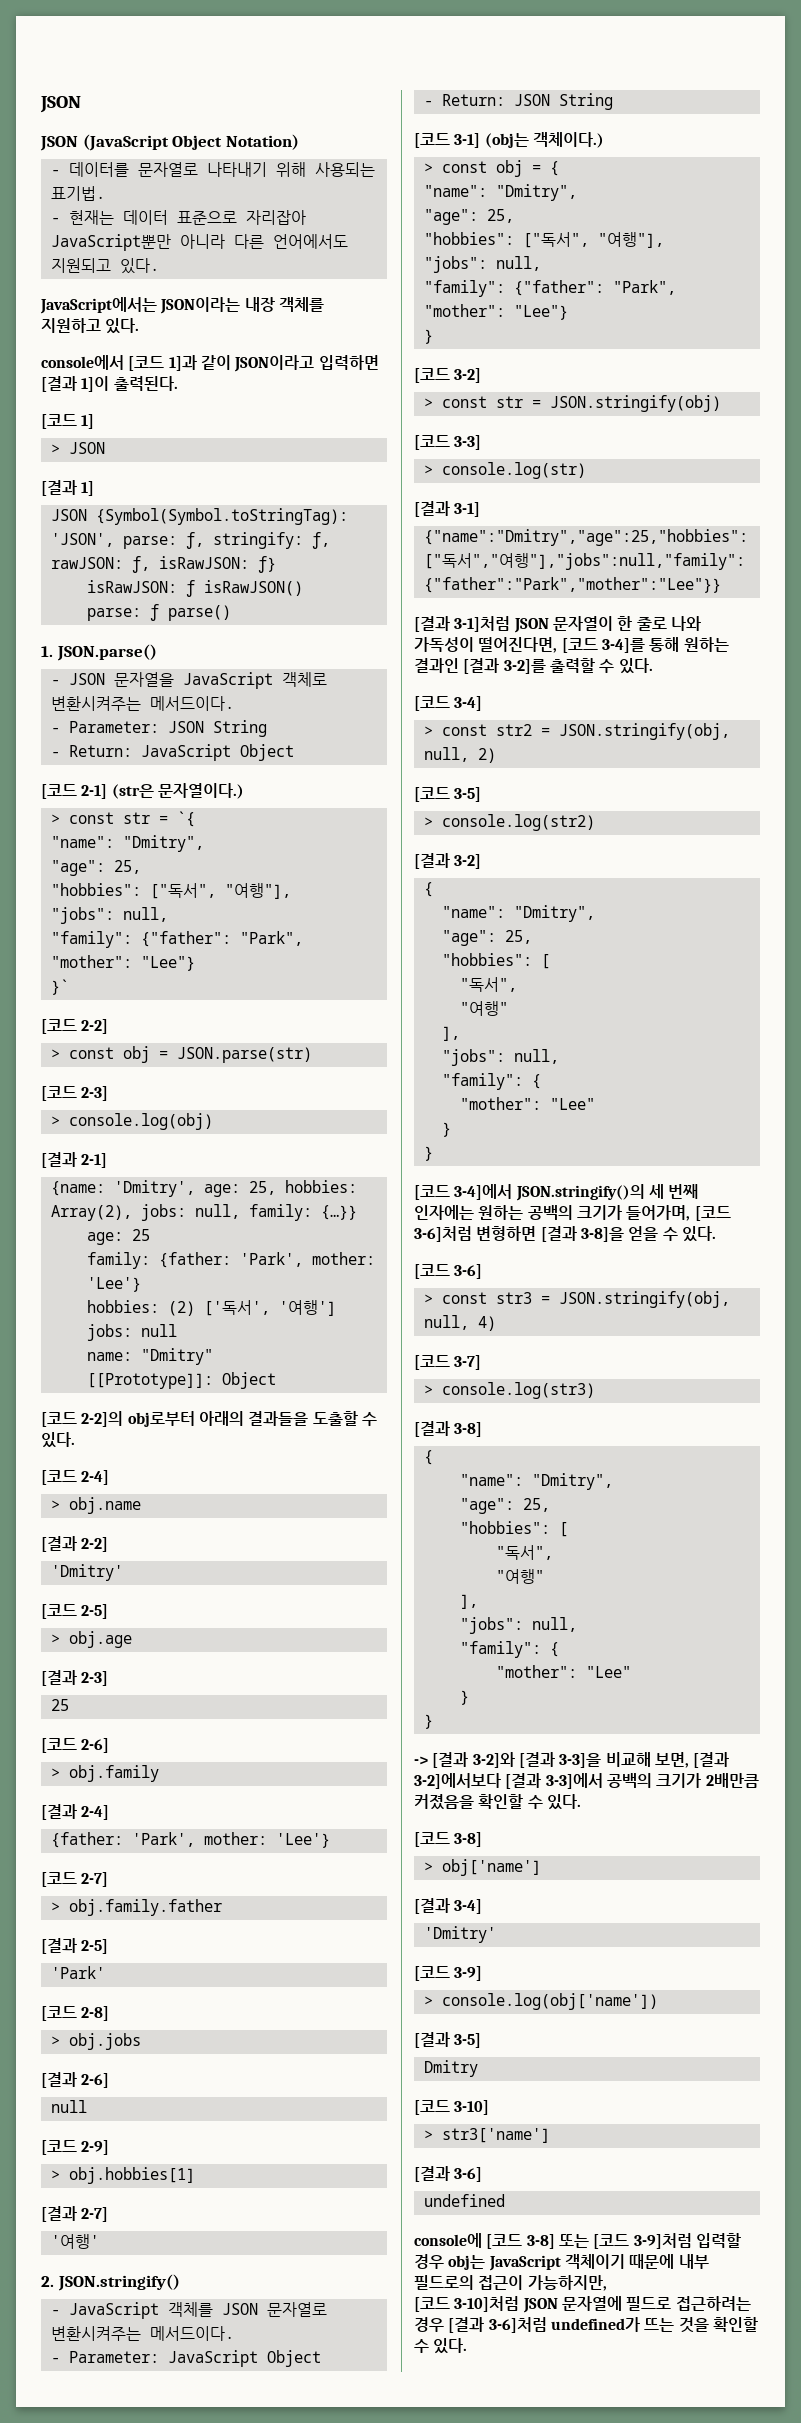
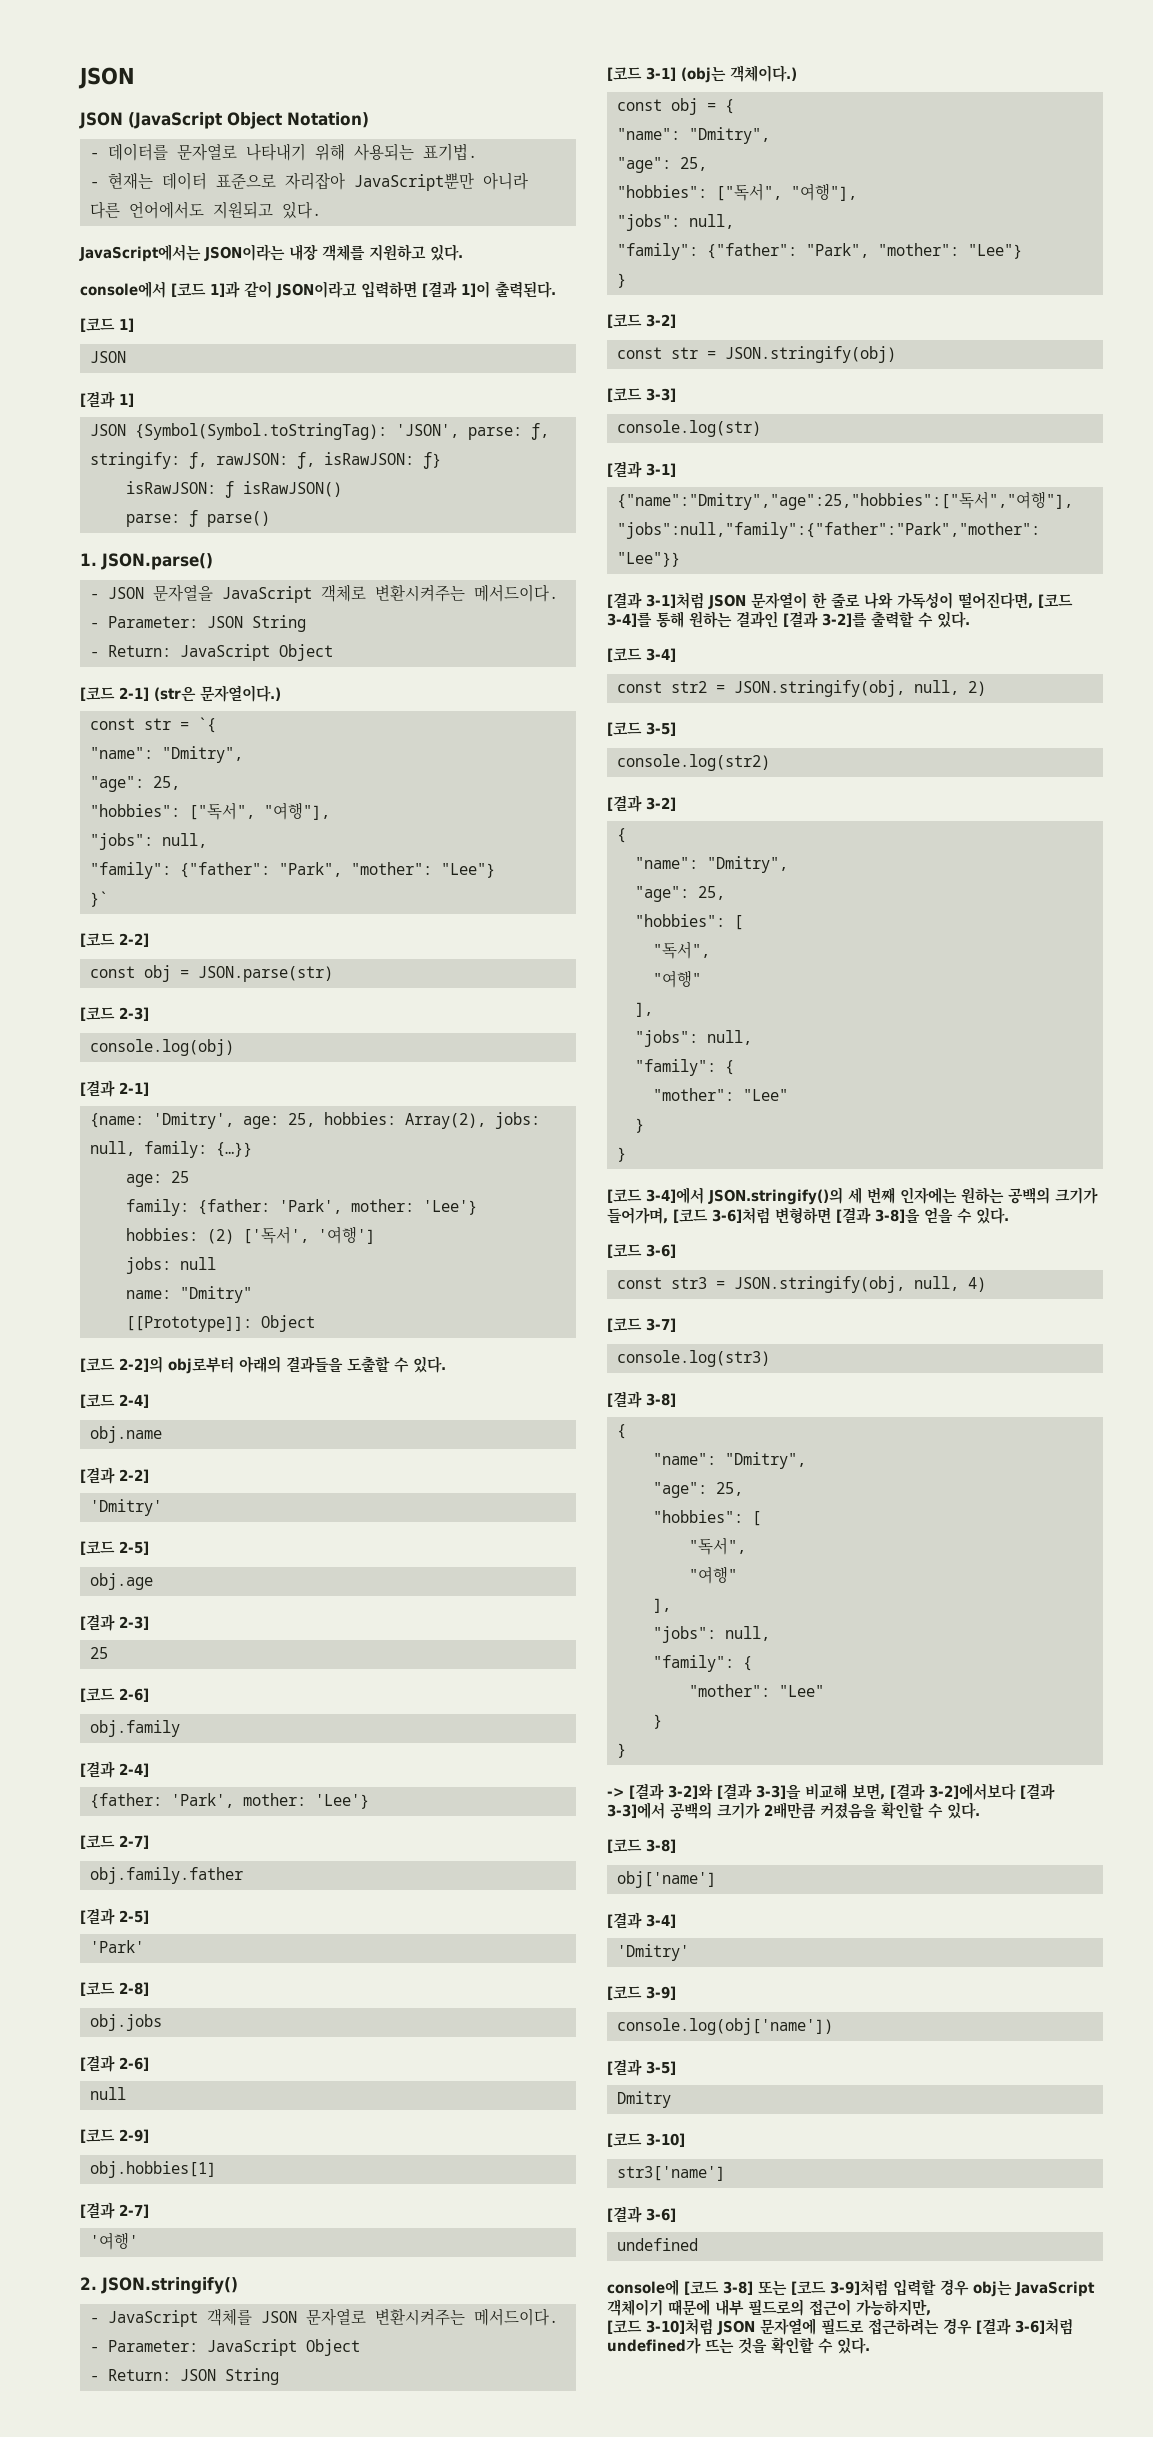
  [코드 1]
- > JSON
+ JSON
- > const str = `{
+ const str = `{
- > const obj = JSON.parse(str)
+ const obj = JSON.parse(str)
- > console.log(obj)
+ console.log(obj)
- > obj.name
+ obj.name
- > obj.age
+ obj.age
- > obj.family
+ obj.family
- > obj.family.father
+ obj.family.father
- > obj.jobs
+ obj.jobs
- > obj.hobbies[1]
+ obj.hobbies[1]
- > const obj = {
+ const obj = {
- > const str = JSON.stringify(obj)
+ const str = JSON.stringify(obj)
- > console.log(str)
+ console.log(str)
- > const str2 = JSON.stringify(obj, null, 2)
+ const str2 = JSON.stringify(obj, null, 2)
- > console.log(str2)
+ console.log(str2)
- > const str3 = JSON.stringify(obj, null, 4)
+ const str3 = JSON.stringify(obj, null, 4)
- > console.log(str3)
+ console.log(str3)
- > obj['name']
+ obj['name']
- > console.log(obj['name'])
+ console.log(obj['name'])
- > str3['name']
+ str3['name']

